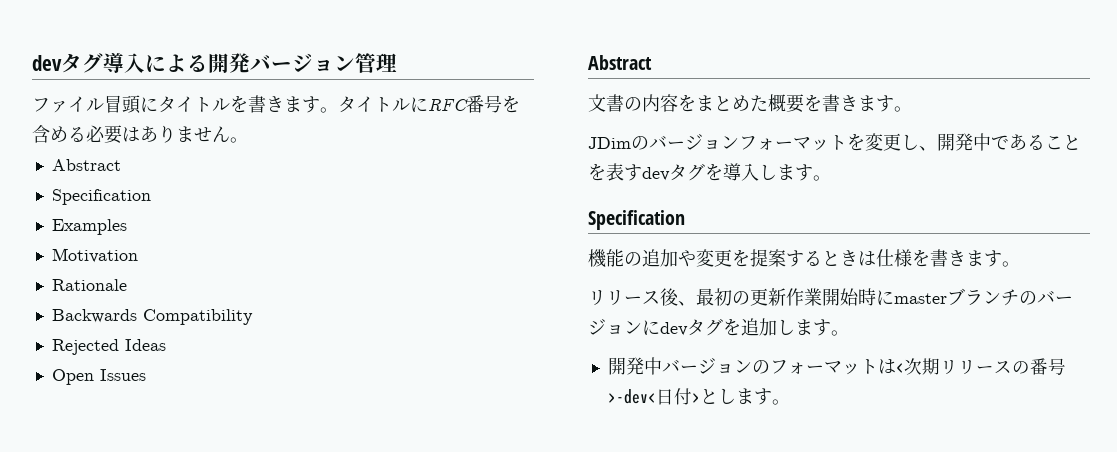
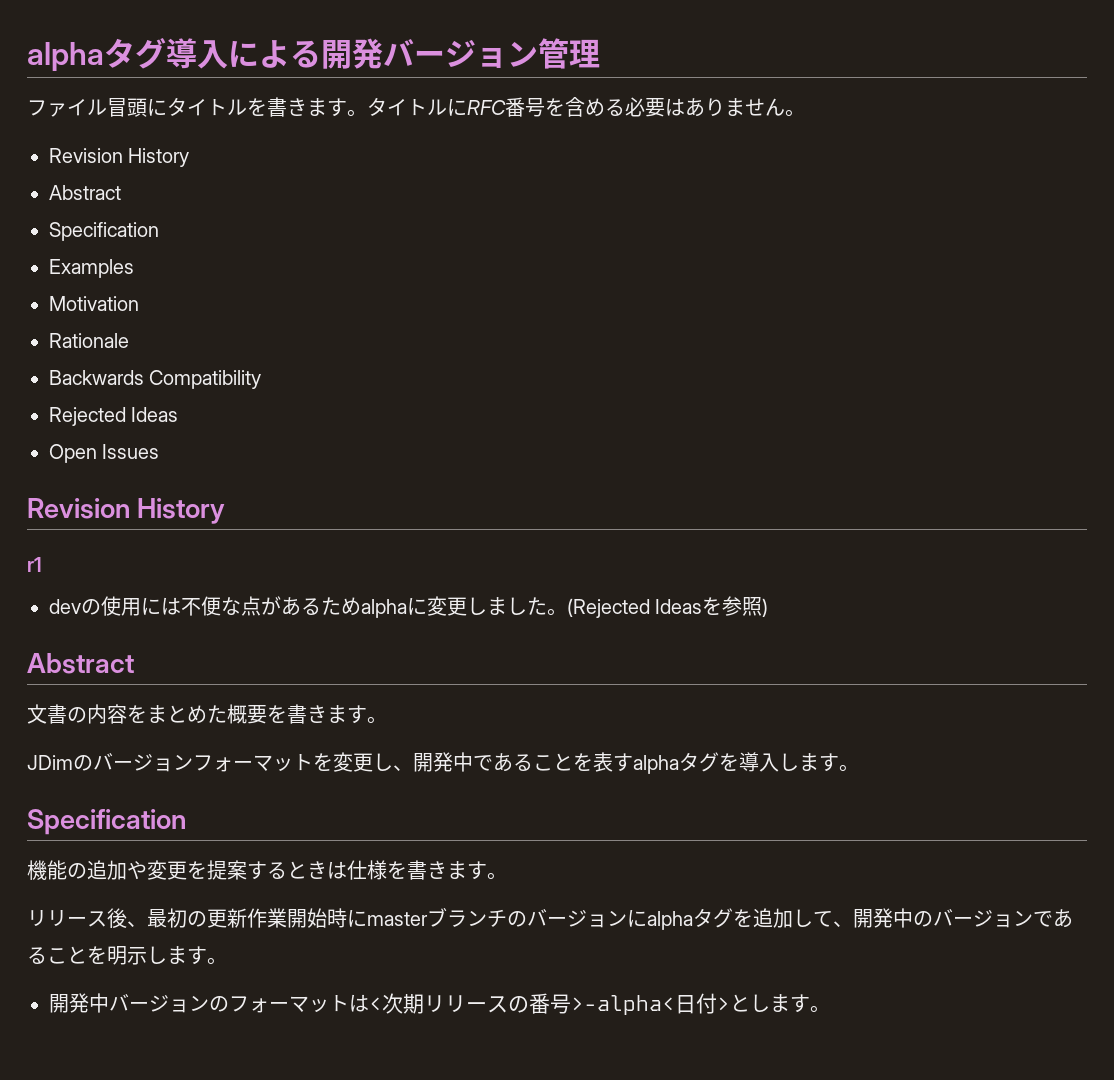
- devタグ導入による開発バージョン管理
+ alphaタグ導入による開発バージョン管理
  タイトルにRFC番号を含める必要はありません。
+ Revision History
  Open Issues
+ Revision History
+ r1
+ devの使用には不便な点があるためalphaに変更しました。(Rejected Ideasを参照)
- JDimのバージョンフォーマットを変更し、開発中であることを表すdevタグを導入します。
+ JDimのバージョンフォーマットを変更し、開発中であることを表すalphaタグを導入します。
- リリース後、最初の更新作業開始時にmasterブランチのバージョンにdevタグを追加します。
+ リリース後、最初の更新作業開始時にmasterブランチのバージョンにalphaタグを追加して、開発中のバージョンであることを明示します。
- 開発中バージョンのフォーマットは<次期リリースの番号>-dev<日付>とします。
+ 開発中バージョンのフォーマットは<次期リリースの番号>-alpha<日付>とします。

